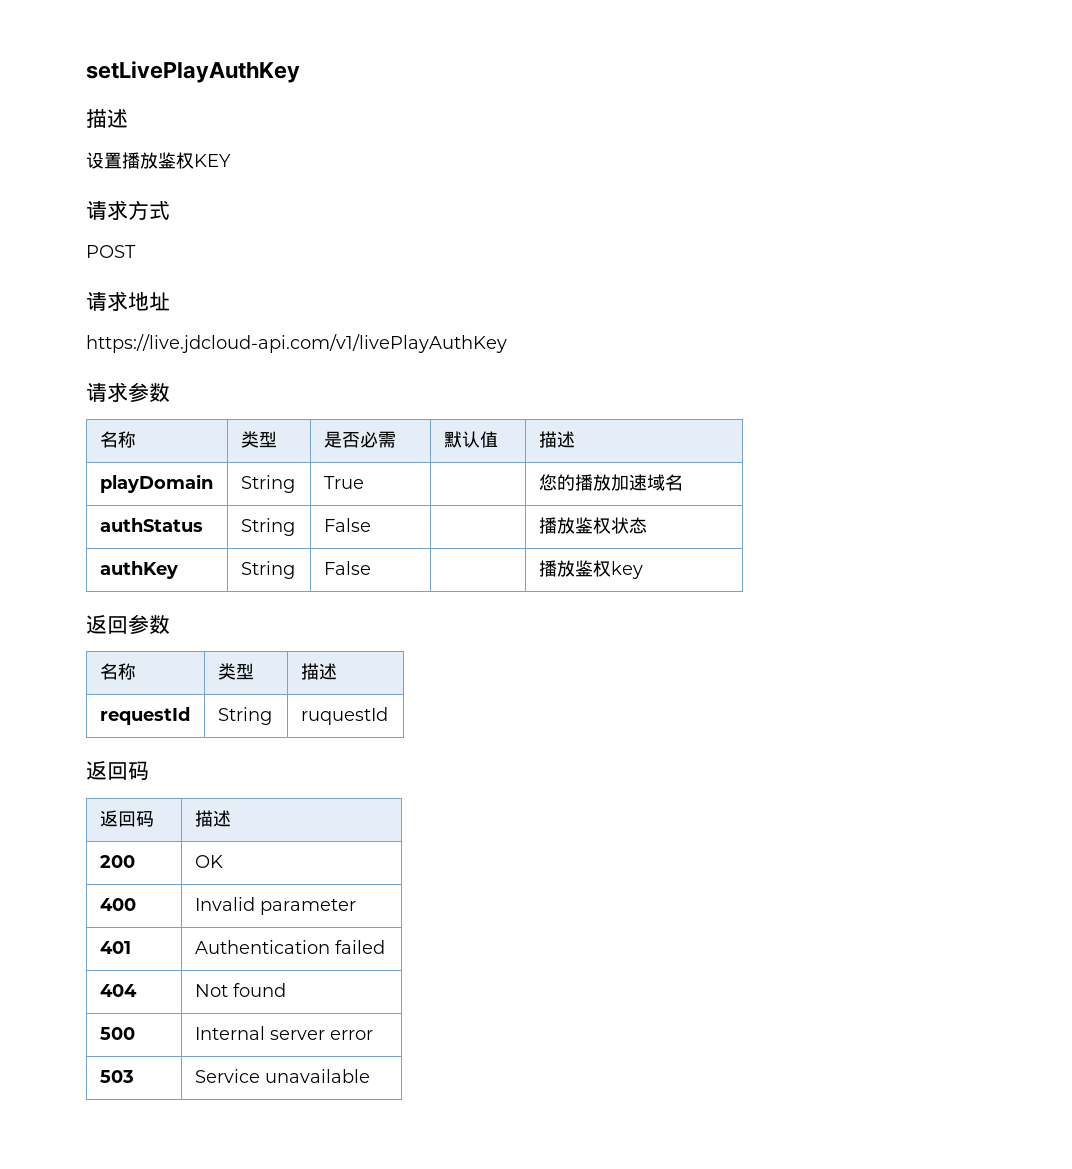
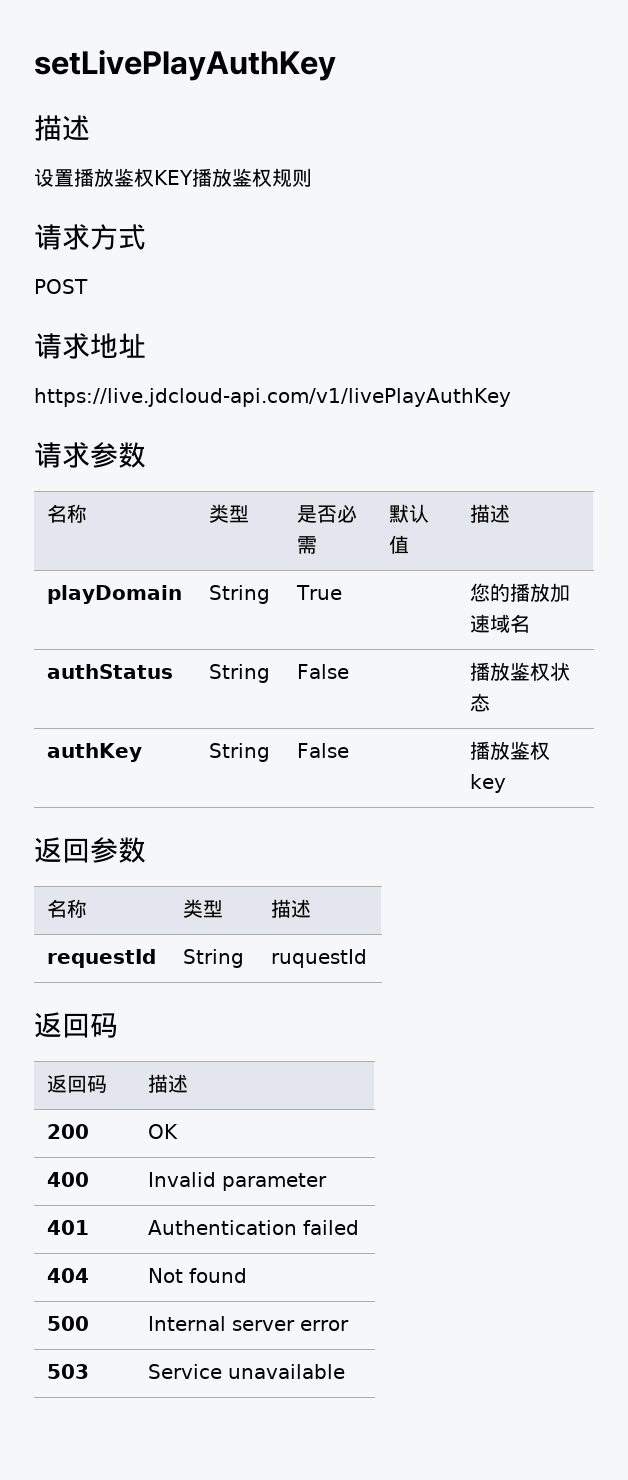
- 设置播放鉴权KEY
+ 设置播放鉴权KEY播放鉴权规则

